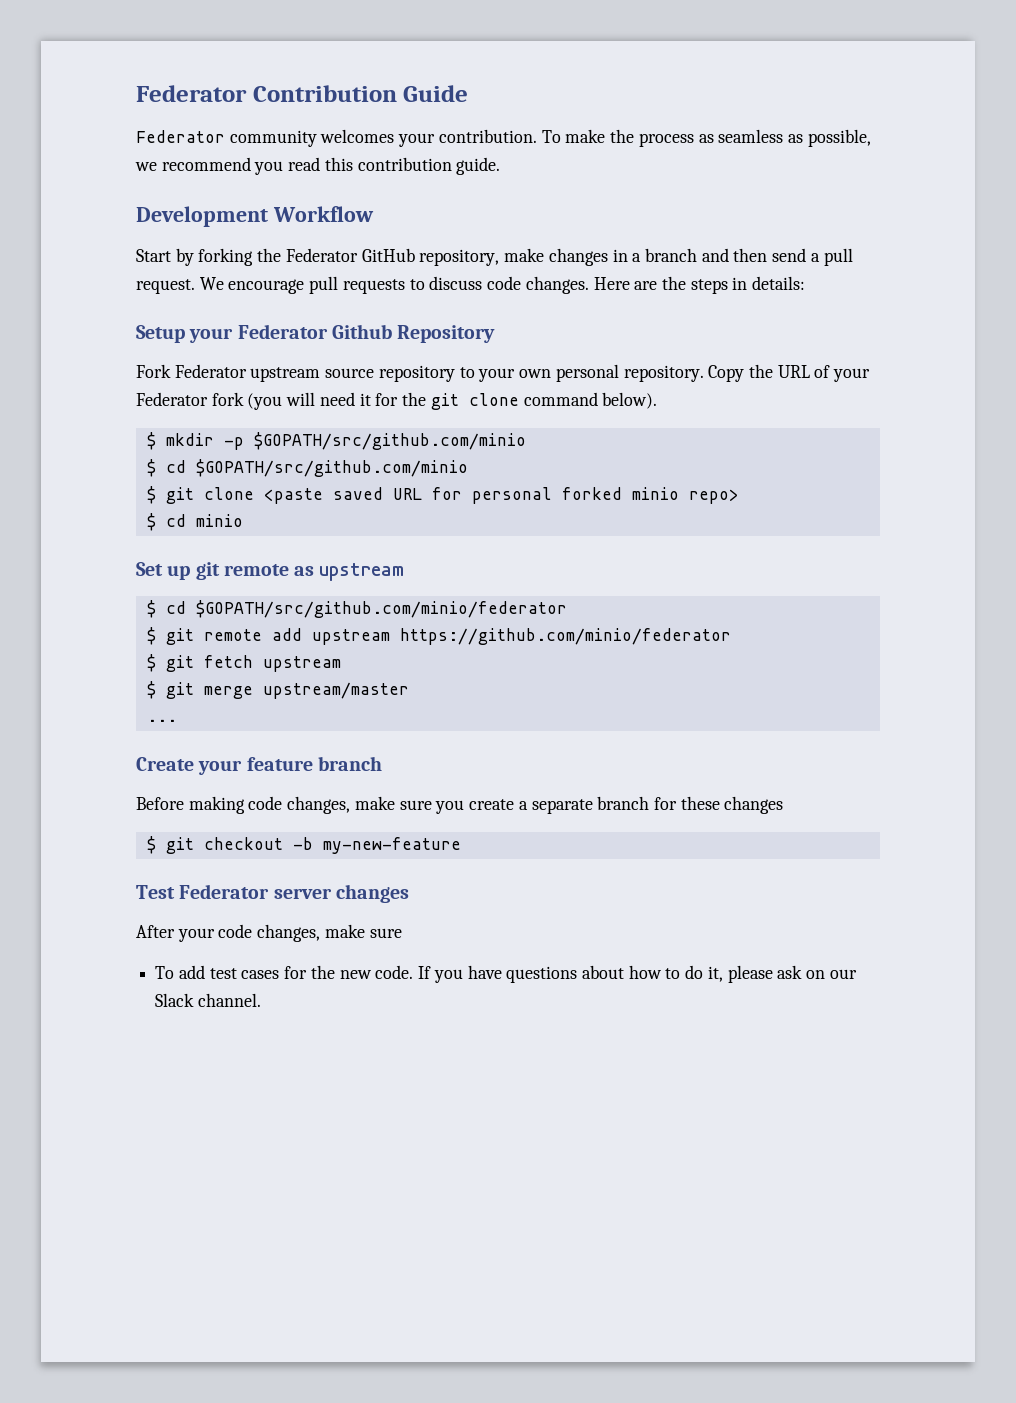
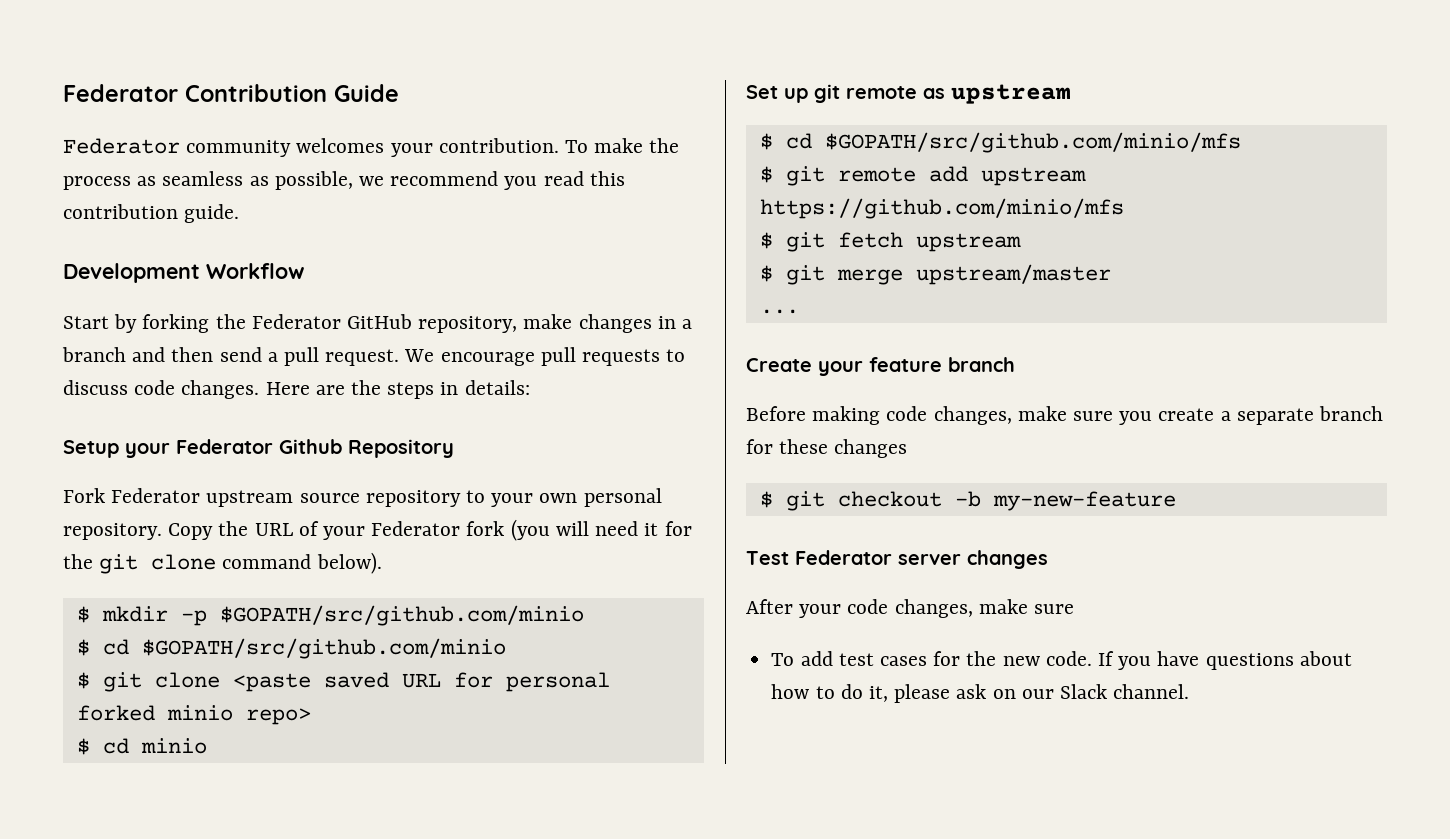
- $ cd $GOPATH/src/github.com/minio/federator
+ $ cd $GOPATH/src/github.com/minio/mfs
- $ git remote add upstream https://github.com/minio/federator
+ $ git remote add upstream https://github.com/minio/mfs

